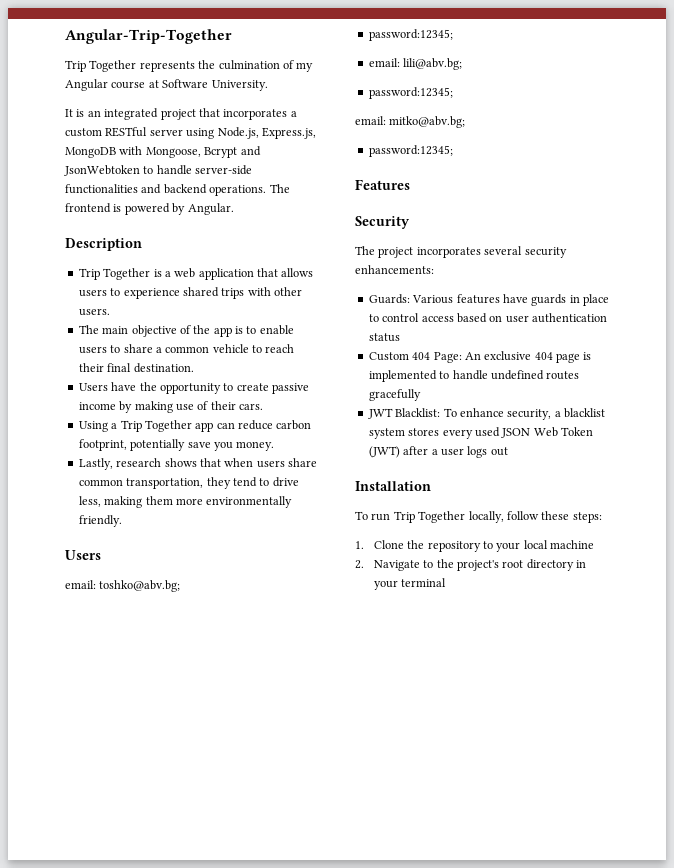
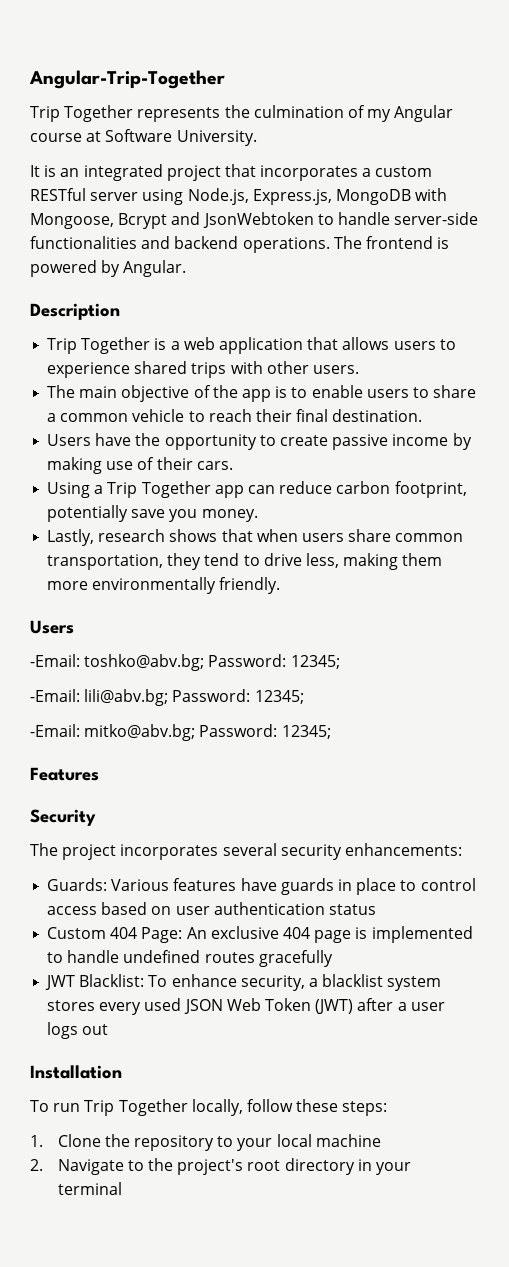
- email: toshko@abv.bg;
- password:12345;
- email: lili@abv.bg;
- password:12345;
- email: mitko@abv.bg;
- password:12345;
+ -Email: toshko@abv.bg; Password: 12345;
+ -Email: lili@abv.bg; Password: 12345;
+ -Email: mitko@abv.bg; Password: 12345;

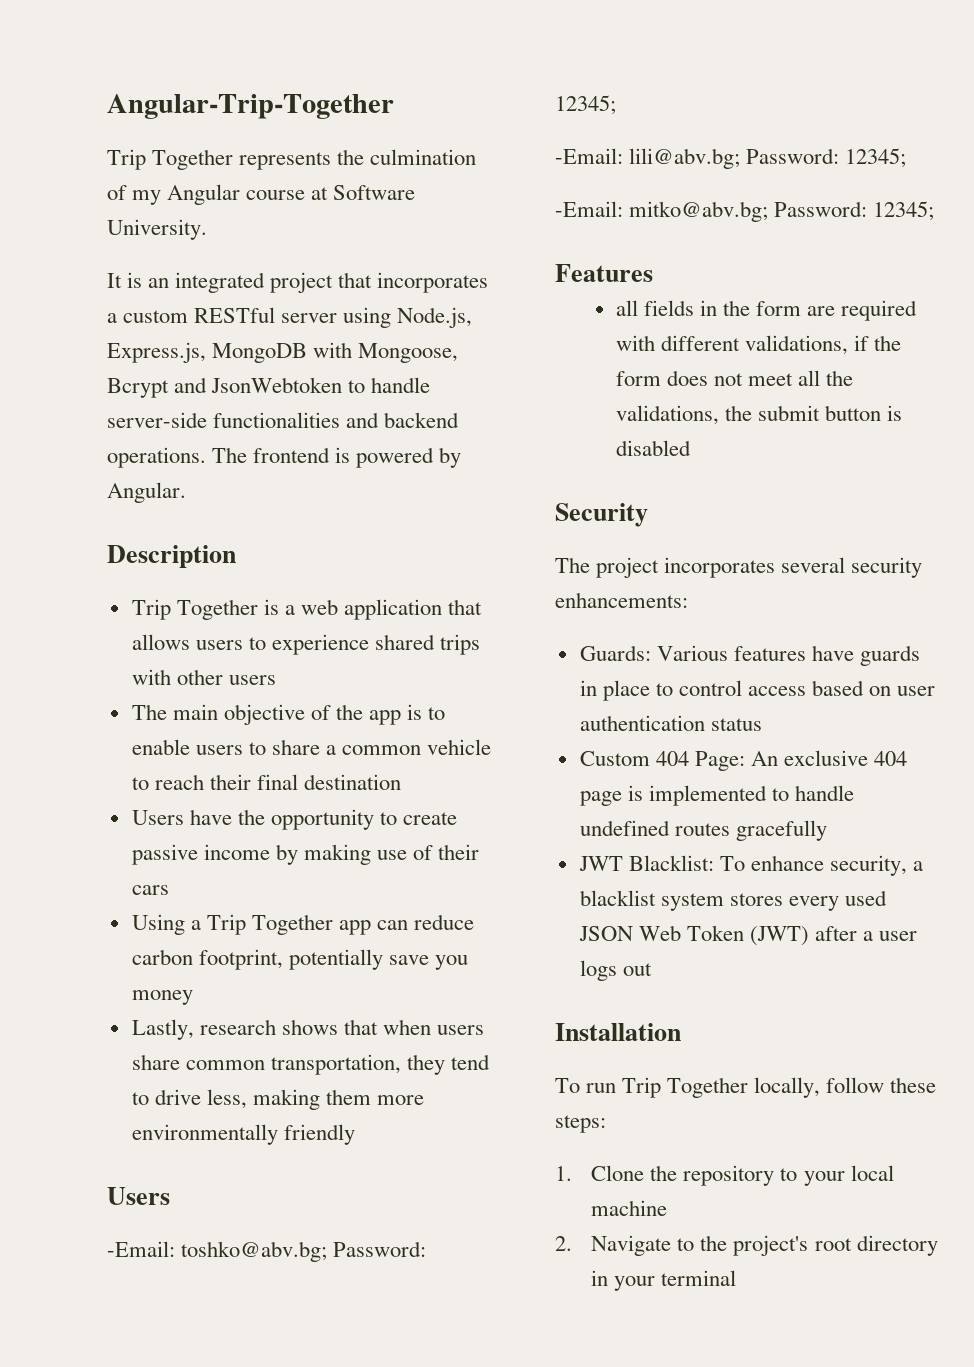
- Trip Together is a web application that allows users to experience shared trips with other users.
+ Trip Together is a web application that allows users to experience shared trips with other users
- The main objective of the app is to enable users to share a common vehicle to reach their final destination.
+ The main objective of the app is to enable users to share a common vehicle to reach their final destination
- Users have the opportunity to create passive income by making use of their cars.
+ Users have the opportunity to create passive income by making use of their cars
- Using a Trip Together app can reduce carbon footprint, potentially save you money.
+ Using a Trip Together app can reduce carbon footprint, potentially save you money
- Lastly, research shows that when users share common transportation, they tend to drive less, making them more environmentally friendly.
+ Lastly, research shows that when users share common transportation, they tend to drive less, making them more environmentally friendly
+ all fields in the form are required with different validations, if the form does not meet all the validations, the submit button is disabled

